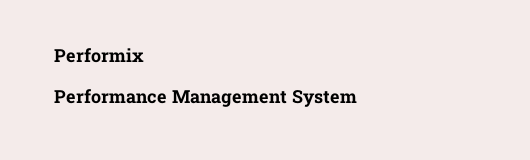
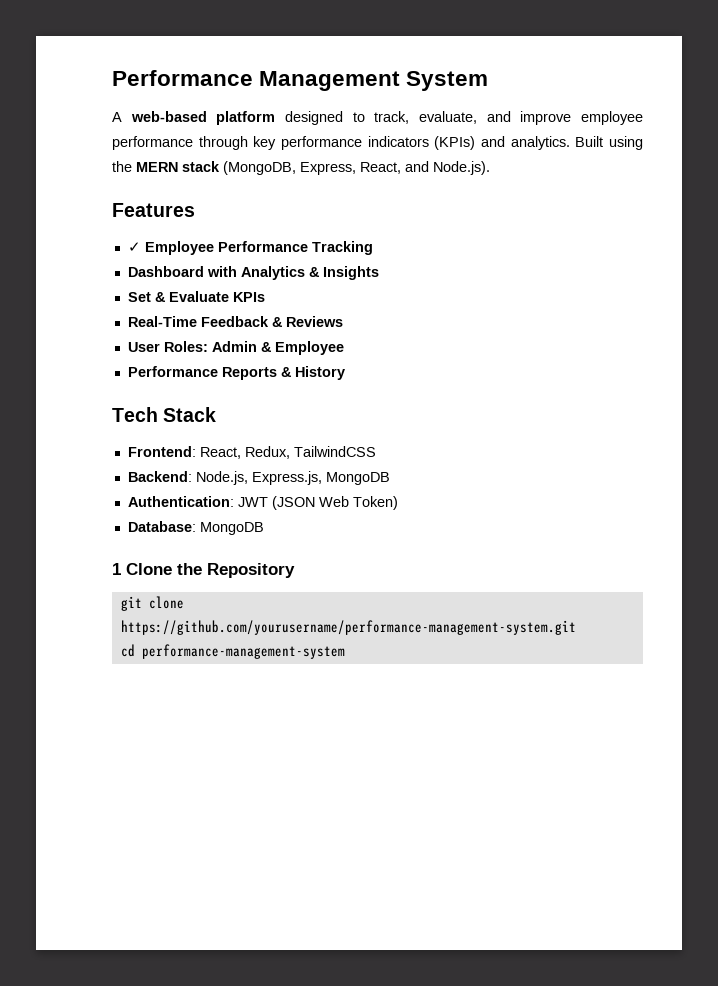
- Performix
+ A web-based platform designed to track, evaluate, and improve employee performance through key performance indicators (KPIs) and analytics. Built using the MERN stack (MongoDB, Express, React, and Node.js).
+ Features
+ ✓ Employee Performance Tracking
+ Dashboard with Analytics & Insights
+ Set & Evaluate KPIs
+ Real-Time Feedback & Reviews
+ User Roles: Admin & Employee
+ Performance Reports & History
+ Tech Stack
+ Frontend: React, Redux, TailwindCSS
+ Backend: Node.js, Express.js, MongoDB
+ Authentication: JWT (JSON Web Token)
+ Database: MongoDB
+ 1 Clone the Repository
+ git clone https://github.com/yourusername/performance-management-system.git
+ cd performance-management-system

